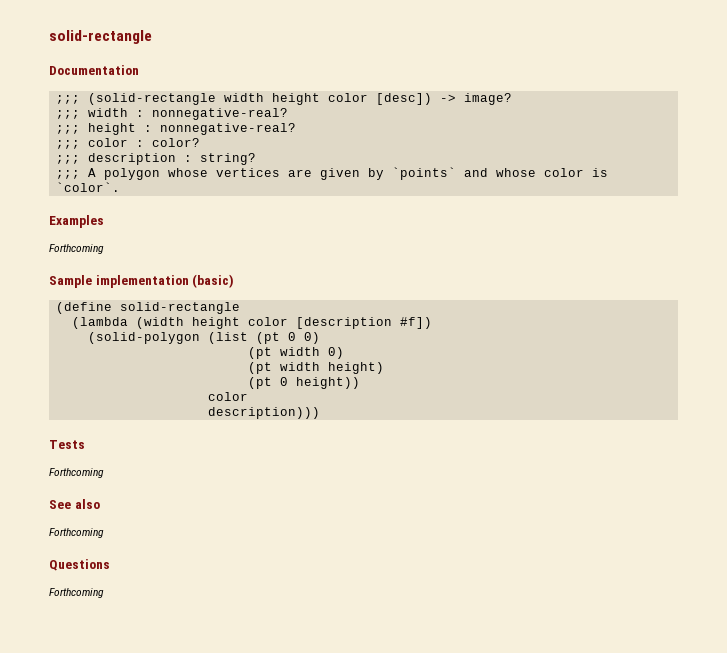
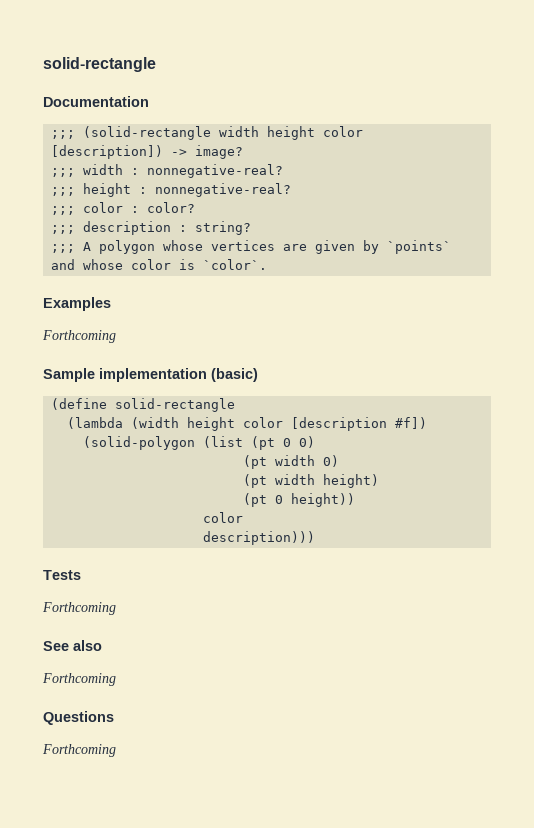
- ;;; (solid-rectangle width height color [desc]) -> image?
+ ;;; (solid-rectangle width height color [description]) -> image?

